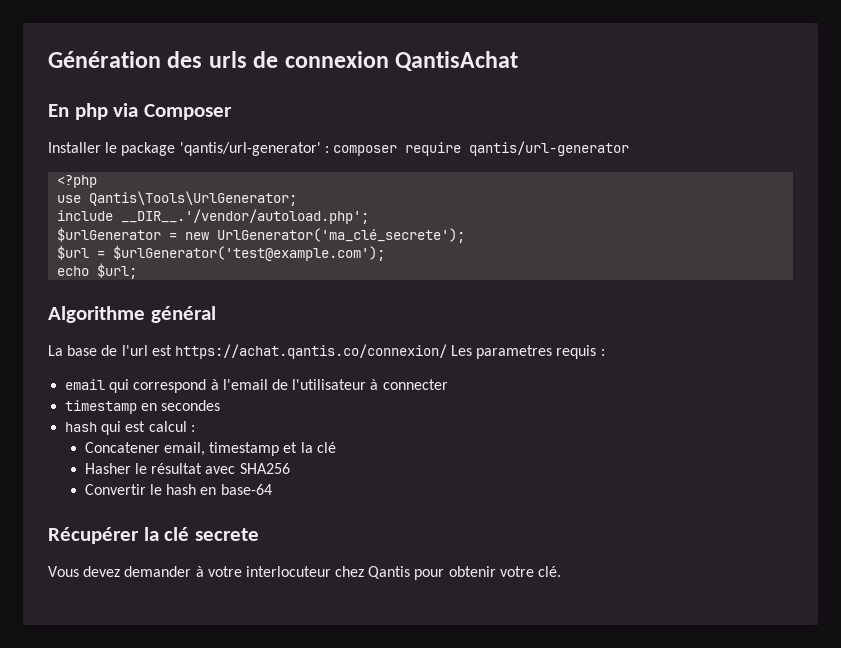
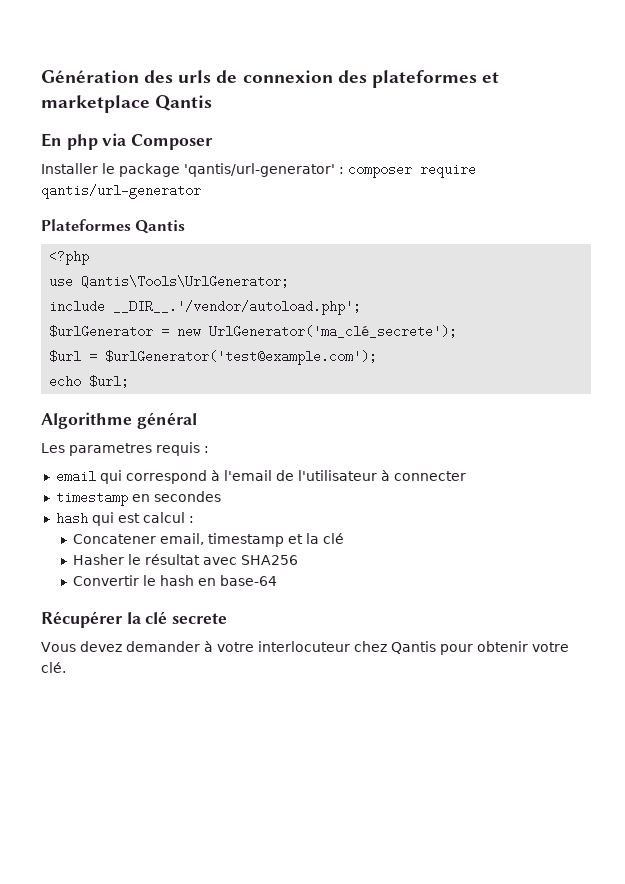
- Génération des urls de connexion QantisAchat
+ Génération des urls de connexion des plateformes et marketplace Qantis
+ Plateformes Qantis
- La base de l'url est https://achat.qantis.co/connexion/ Les parametres requis :
+ Les parametres requis :

